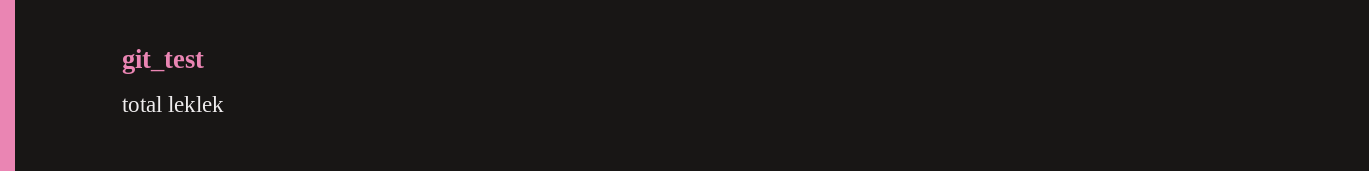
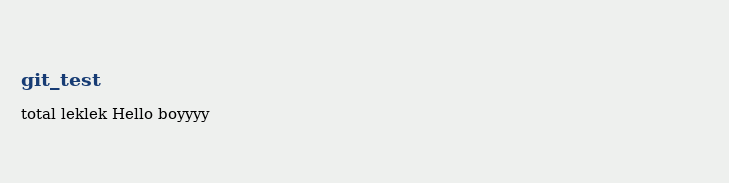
- total leklek
+ total leklek Hello boyyyy

